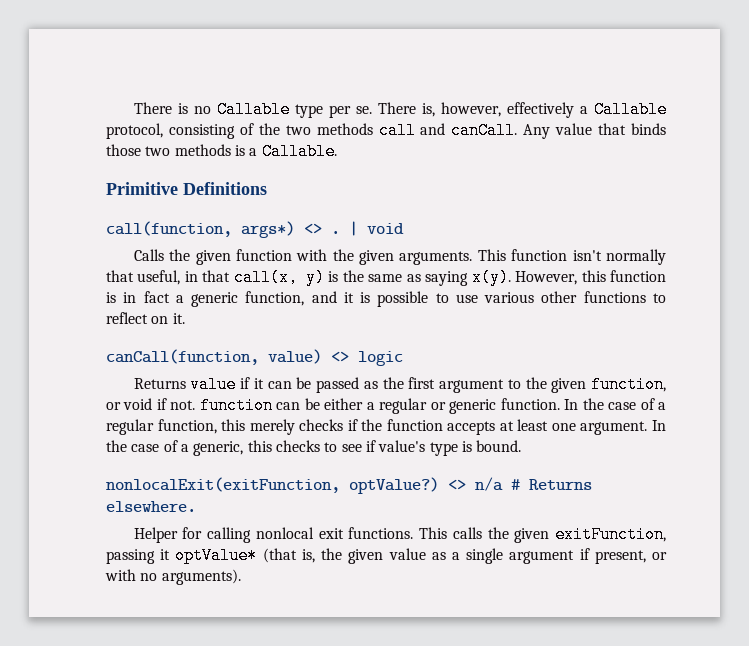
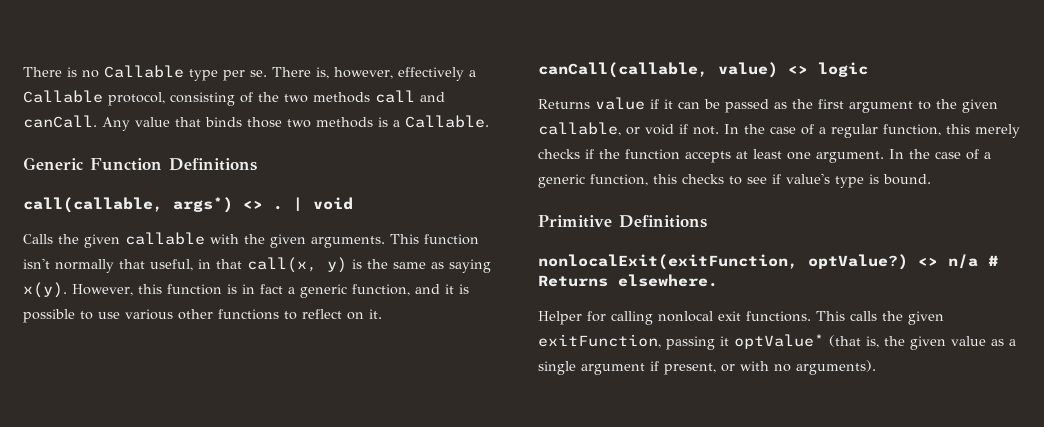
- Primitive Definitions
- call(function, args*) <> .
+ Generic Function Definitions
+ call(callable, args*) <> .
- Calls the given function with the given arguments.
+ Calls the given callable with the given arguments.
- canCall(function, value) <> logic
+ canCall(callable, value) <> logic
- Returns value if it can be passed as the first argument to the given function, or void if not. function can be either a regular or generic function.
+ Returns value if it can be passed as the first argument to the given callable, or void if not.
- In the case of a generic, this checks to see if value's type is bound.
+ In the case of a generic function, this checks to see if value's type is bound.
+ Primitive Definitions

